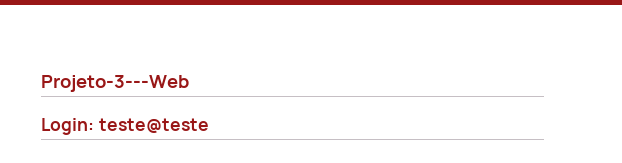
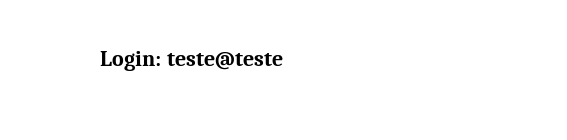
- Projeto-3---Web

